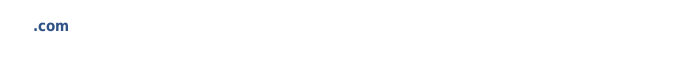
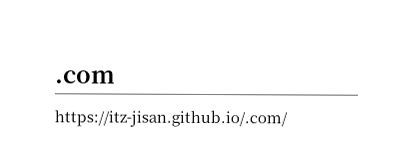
+ https://itz-jisan.github.io/.com/

